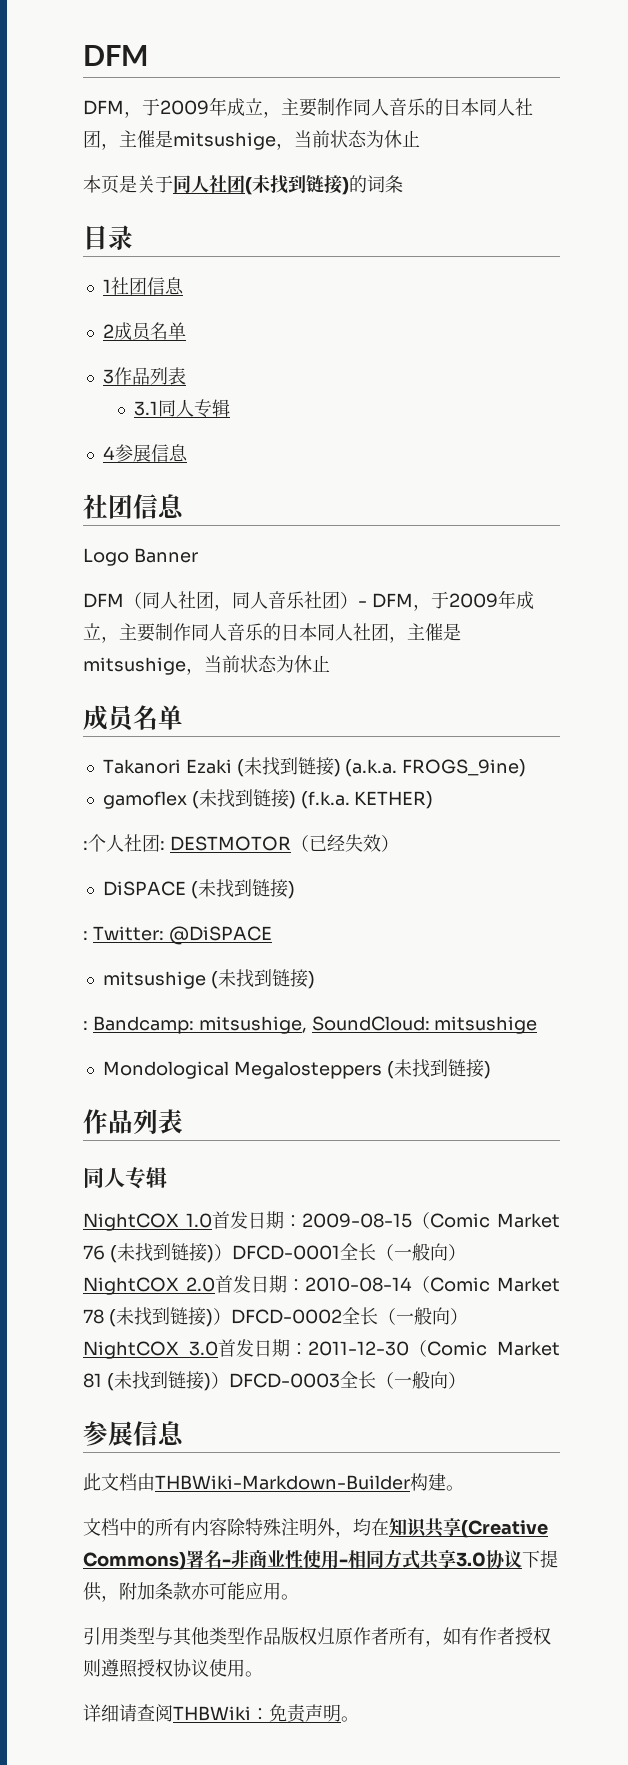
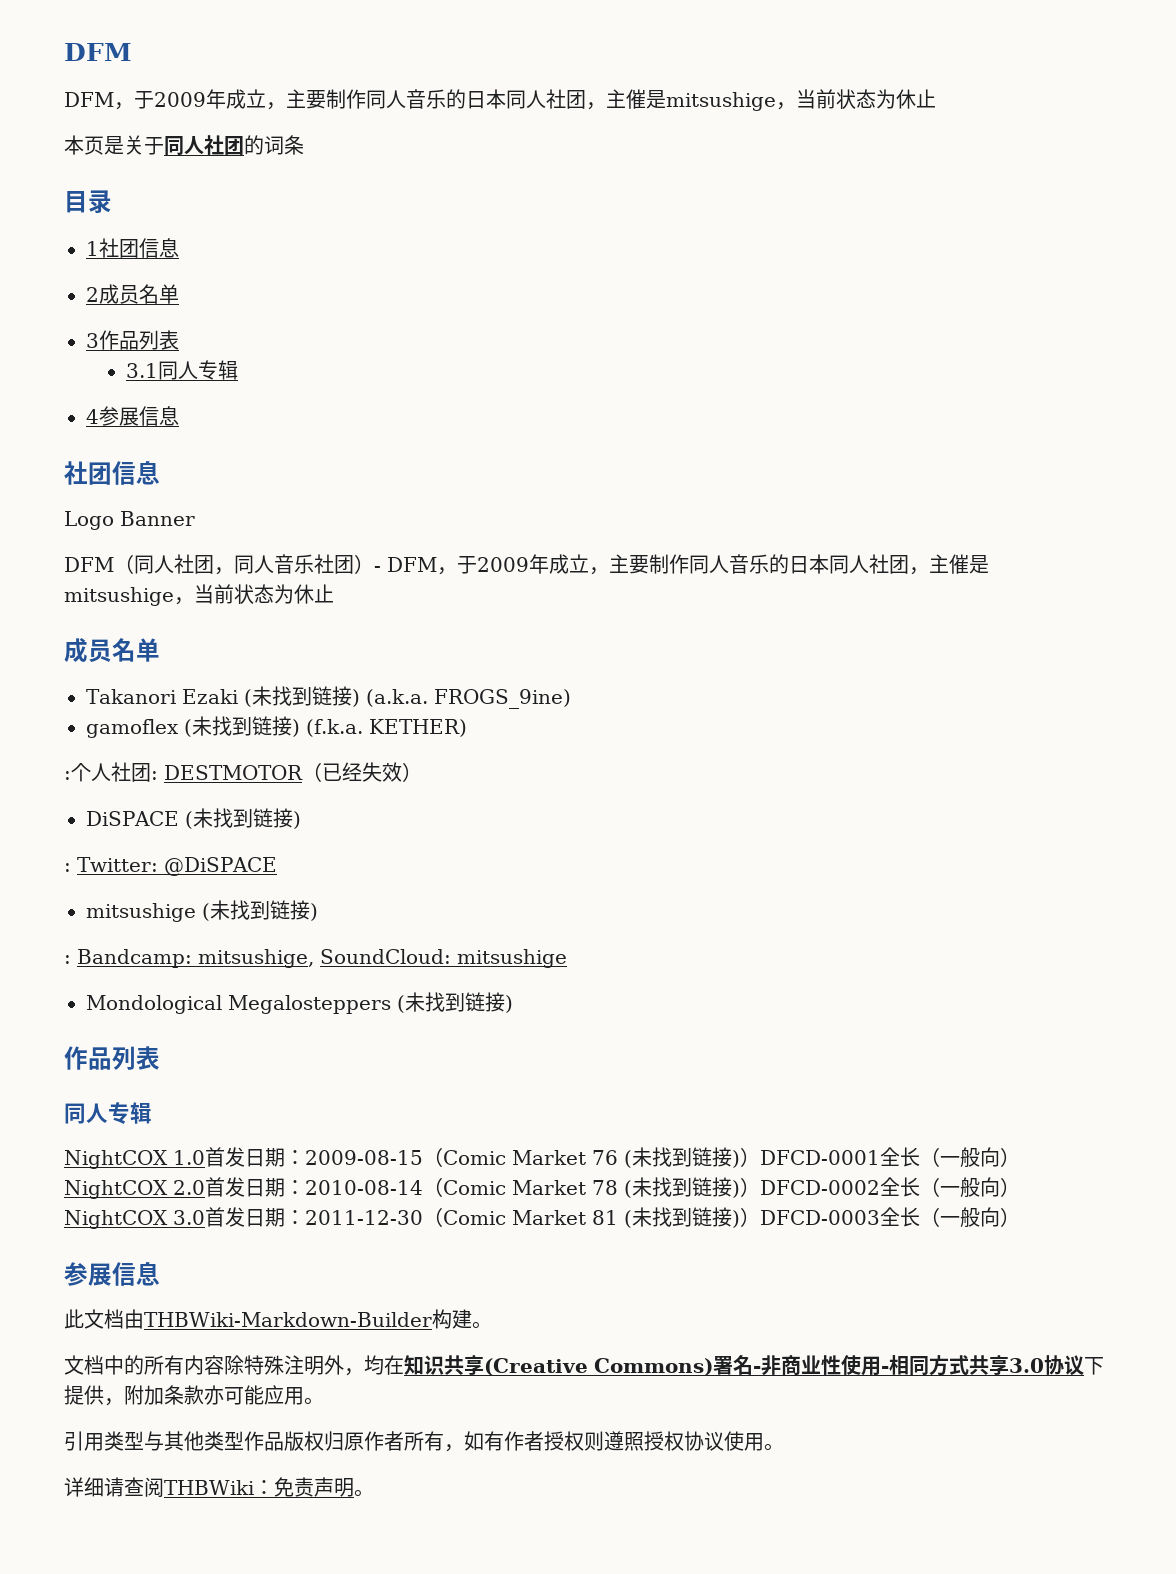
- 本页是关于同人社团(未找到链接)的词条
+ 本页是关于同人社团的词条

